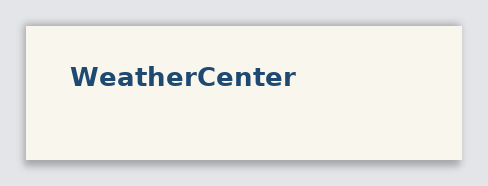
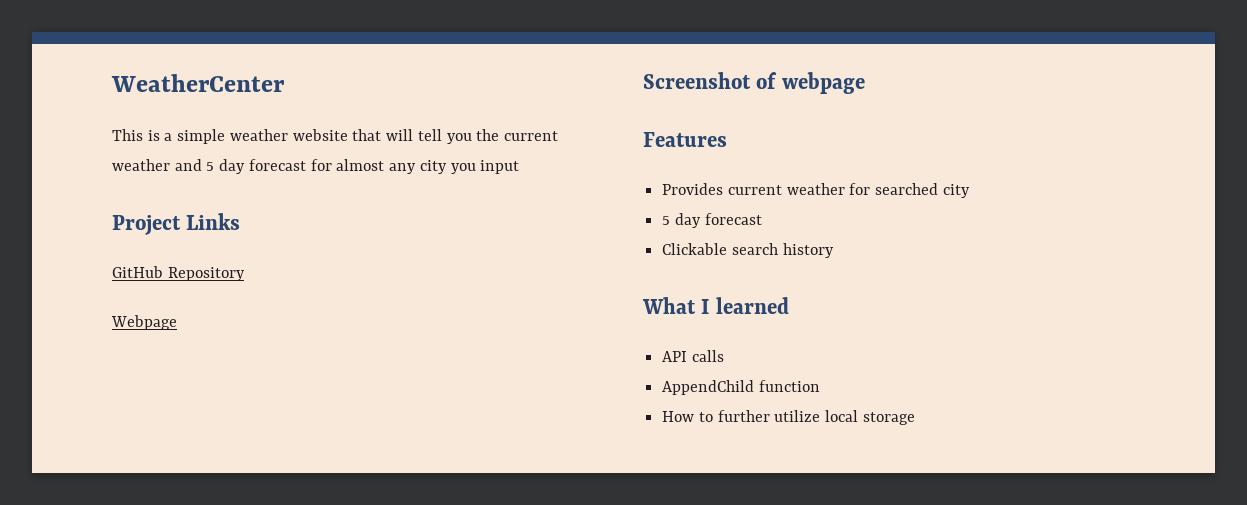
+ This is a simple weather website that will tell you the current weather and 5 day forecast for almost any city you input
+ Project Links
+ GitHub Repository
+ Webpage
+ Screenshot of webpage
+ Features
+ Provides current weather for searched city
+ 5 day forecast
+ Clickable search history
+ What I learned
+ API calls
+ AppendChild function
+ How to further utilize local storage

